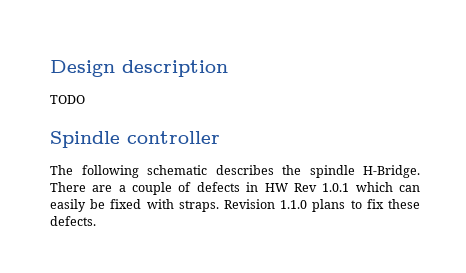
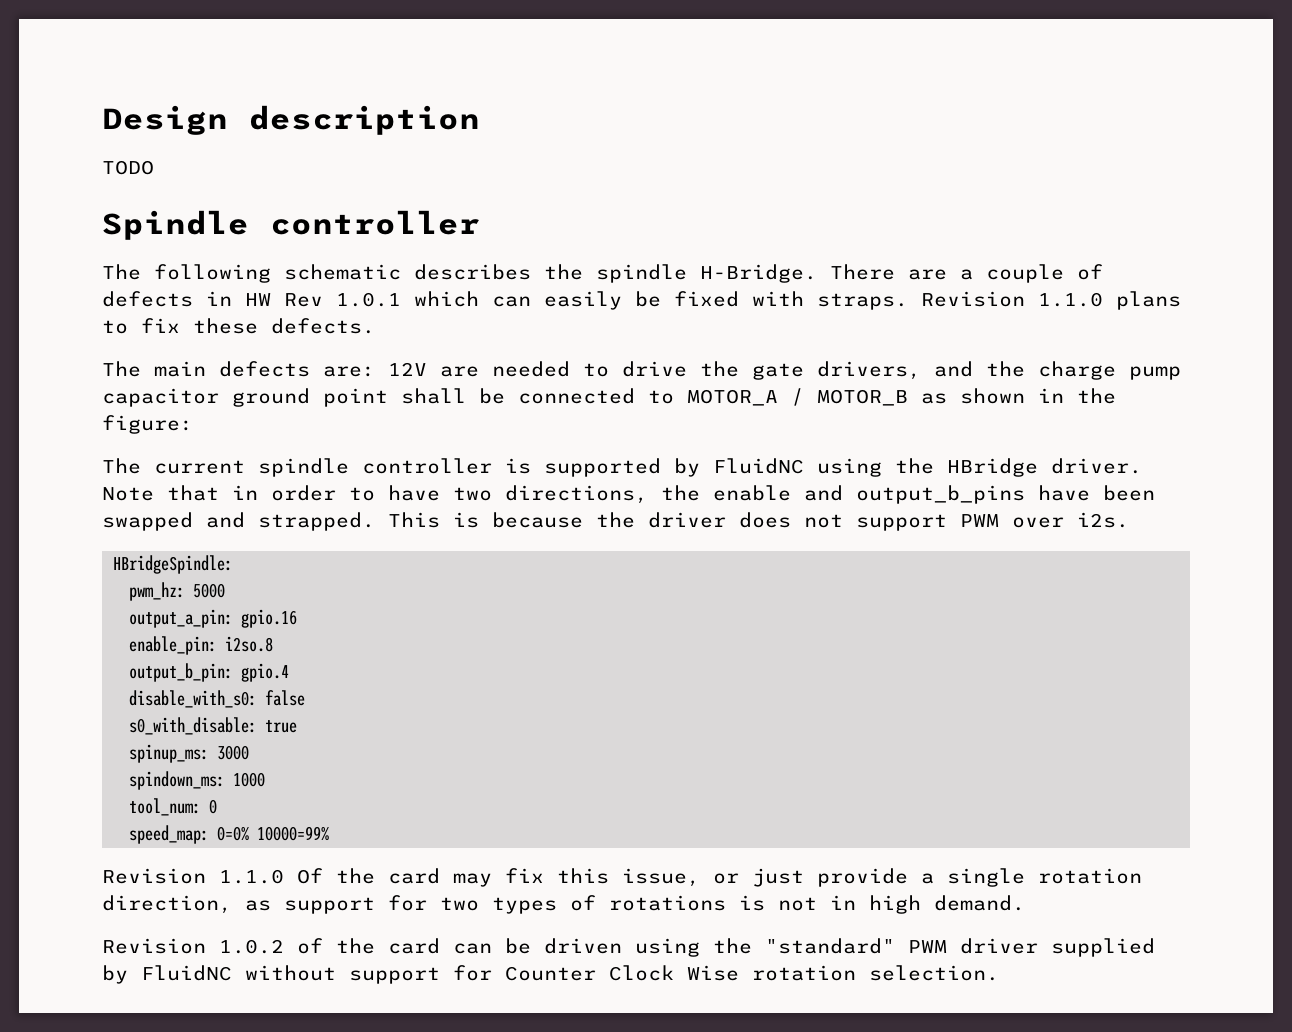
+ The main defects are: 12V are needed to drive the gate drivers, and the charge pump capacitor ground point shall be connected to MOTOR_A / MOTOR_B as shown in the figure:
+ The current spindle controller is supported by FluidNC using the HBridge driver. Note that in order to have two directions, the enable and output_b_pins have been swapped and strapped. This is because the driver does not support PWM over i2s.
+ HBridgeSpindle:
+ pwm_hz: 5000
+ output_a_pin: gpio.16
+ enable_pin: i2so.8
+ output_b_pin: gpio.4
+ disable_with_s0: false
+ s0_with_disable: true
+ spinup_ms: 3000
+ spindown_ms: 1000
+ tool_num: 0
+ speed_map: 0=0% 10000=99%
+ Revision 1.1.0 Of the card may fix this issue, or just provide a single rotation direction, as support for two types of rotations is not in high demand.
+ Revision 1.0.2 of the card can be driven using the "standard" PWM driver supplied by FluidNC without support for Counter Clock Wise rotation selection.

